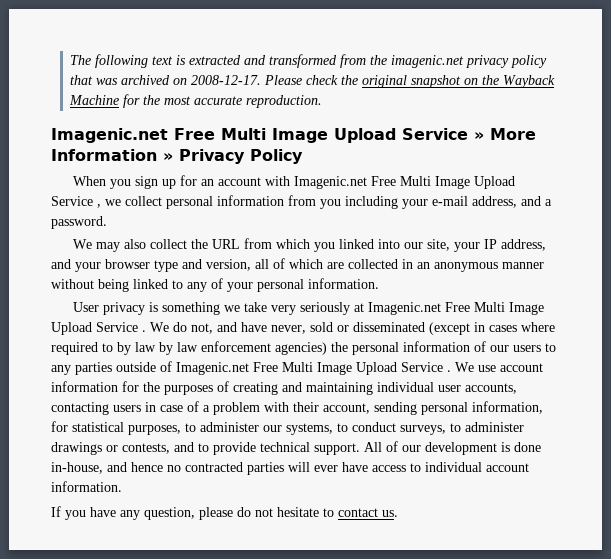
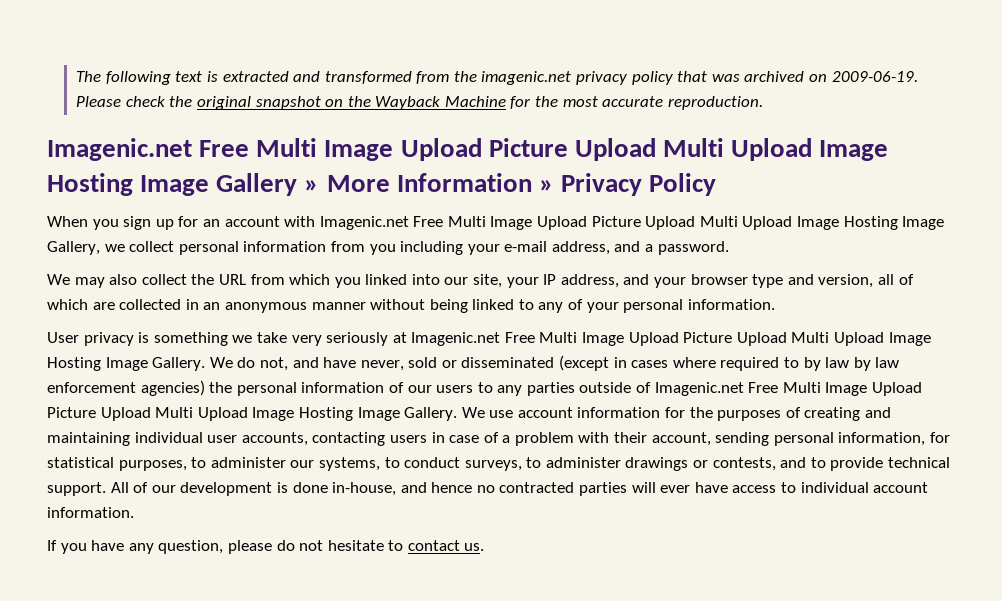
- The following text is extracted and transformed from the imagenic.net privacy policy that was archived on 2008-12-17.
+ The following text is extracted and transformed from the imagenic.net privacy policy that was archived on 2009-06-19.
- Imagenic.net Free Multi Image Upload Service » More Information » Privacy Policy
+ Imagenic.net Free Multi Image Upload Picture Upload Multi Upload Image Hosting Image Gallery » More Information » Privacy Policy
- When you sign up for an account with Imagenic.net Free Multi Image Upload Service , we collect personal information from you including your e-mail address, and a password.
+ When you sign up for an account with Imagenic.net Free Multi Image Upload Picture Upload Multi Upload Image Hosting Image Gallery, we collect personal information from you including your e-mail address, and a password.
- User privacy is something we take very seriously at Imagenic.net Free Multi Image Upload Service .
+ User privacy is something we take very seriously at Imagenic.net Free Multi Image Upload Picture Upload Multi Upload Image Hosting Image Gallery.
- We do not, and have never, sold or disseminated (except in cases where required to by law by law enforcement agencies) the personal information of our users to any parties outside of Imagenic.net Free Multi Image Upload Service .
+ We do not, and have never, sold or disseminated (except in cases where required to by law by law enforcement agencies) the personal information of our users to any parties outside of Imagenic.net Free Multi Image Upload Picture Upload Multi Upload Image Hosting Image Gallery.

